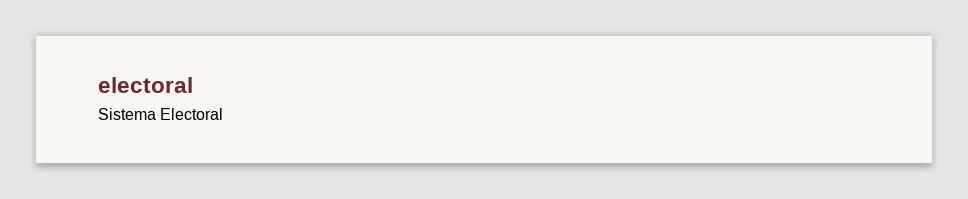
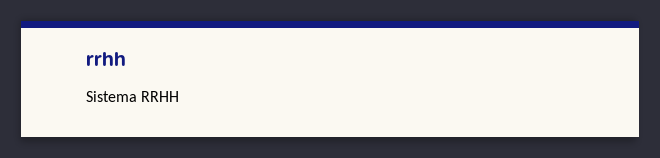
- electoral
+ rrhh
- Sistema Electoral
+ Sistema RRHH

